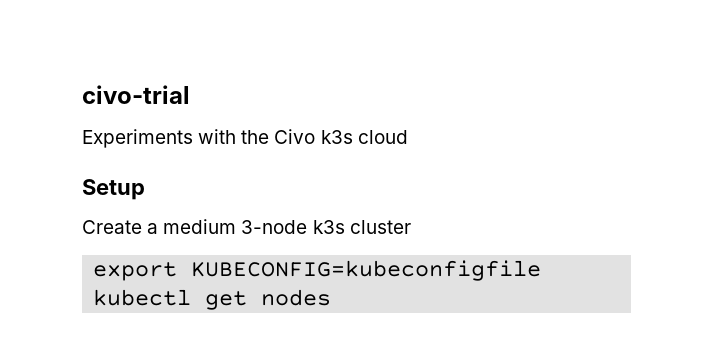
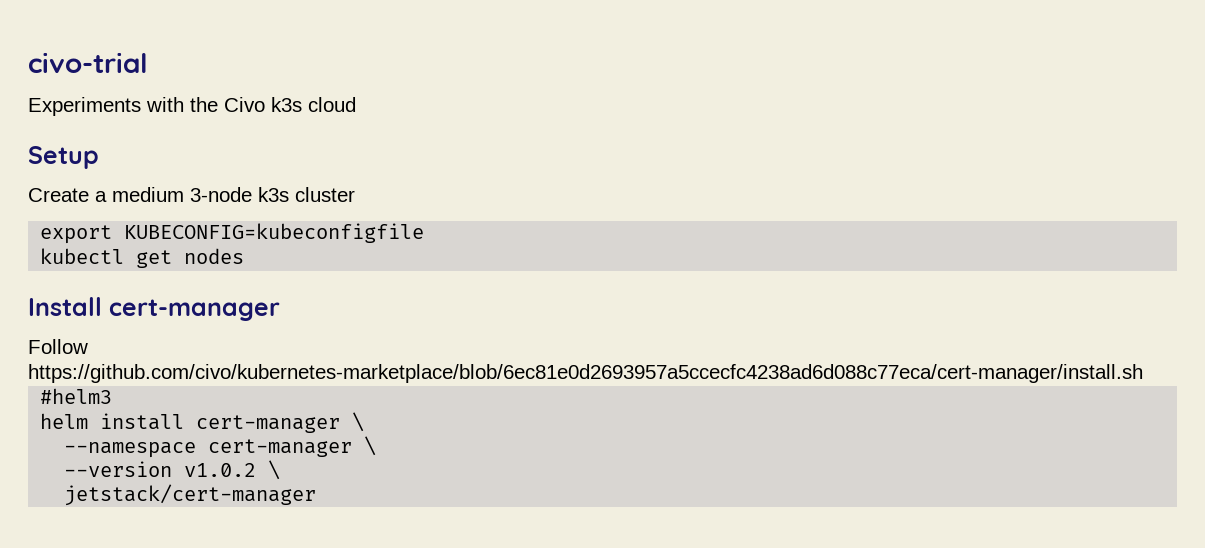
+ Install cert-manager
+ Follow https://github.com/civo/kubernetes-marketplace/blob/6ec81e0d2693957a5ccecfc4238ad6d088c77eca/cert-manager/install.sh
+ #helm3
+ helm install cert-manager \
+ --namespace cert-manager \
+ --version v1.0.2 \
+ jetstack/cert-manager

